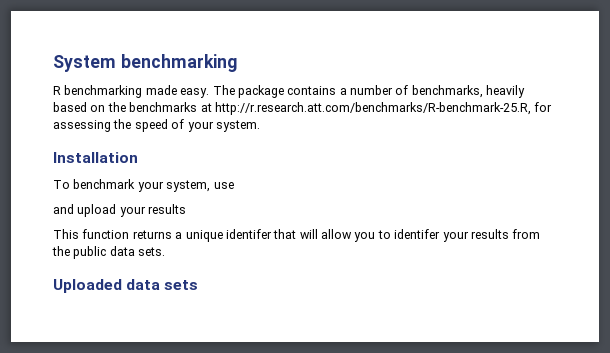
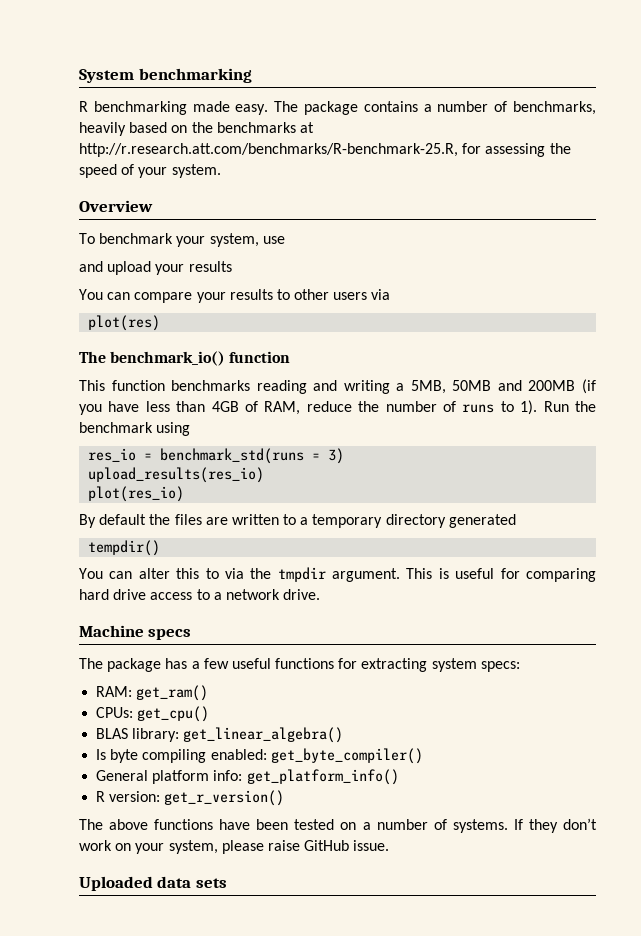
- Installation
+ Overview
- This function returns a unique identifer that will allow you to identifer your results from the public data sets.
+ You can compare your results to other users via
+ plot(res)
+ The benchmark_io() function
+ This function benchmarks reading and writing a 5MB, 50MB and 200MB (if you have less than 4GB of RAM, reduce the number of runs to 1). Run the benchmark using
+ res_io = benchmark_std(runs = 3)
+ upload_results(res_io)
+ plot(res_io)
+ By default the files are written to a temporary directory generated
+ tempdir()
+ You can alter this to via the tmpdir argument. This is useful for comparing hard drive access to a network drive.
+ Machine specs
+ The package has a few useful functions for extracting system specs:
+ RAM: get_ram()
+ CPUs: get_cpu()
+ BLAS library: get_linear_algebra()
+ Is byte compiling enabled: get_byte_compiler()
+ General platform info: get_platform_info()
+ R version: get_r_version()
+ The above functions have been tested on a number of systems. If they don’t work on your system, please raise GitHub issue.

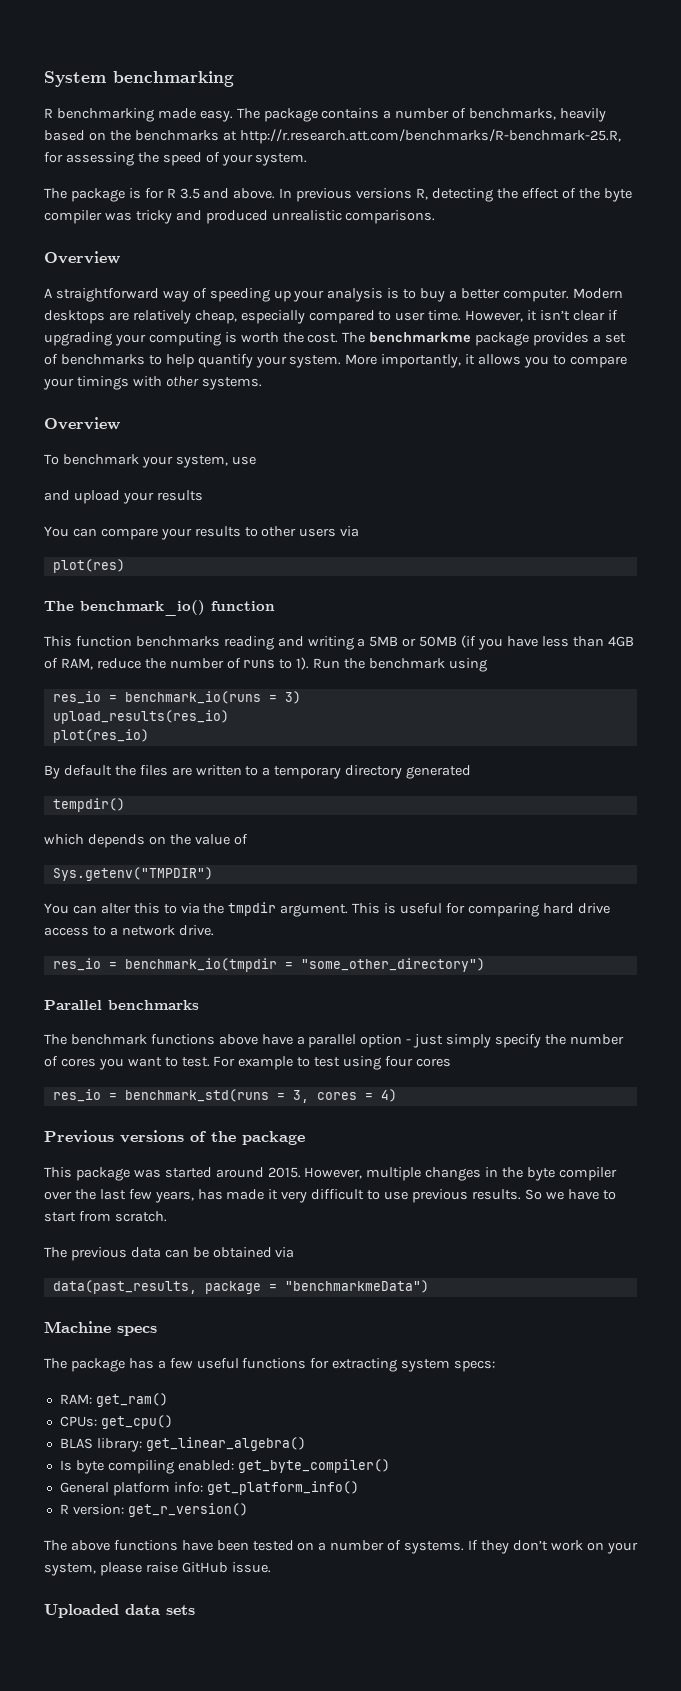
+ The package is for R 3.5 and above. In previous versions R, detecting the effect of the byte compiler was tricky and produced unrealistic comparisons.
+ Overview
+ A straightforward way of speeding up your analysis is to buy a better computer. Modern desktops are relatively cheap, especially compared to user time. However, it isn’t clear if upgrading your computing is worth the cost. The benchmarkme package provides a set of benchmarks to help quantify your system. More importantly, it allows you to compare your timings with other systems.
- This function benchmarks reading and writing a 5MB, 50MB and 200MB (if you have less than 4GB of RAM, reduce the number of runs to 1).
+ This function benchmarks reading and writing a 5MB or 50MB (if you have less than 4GB of RAM, reduce the number of runs to 1).
- res_io = benchmark_std(runs = 3)
+ res_io = benchmark_io(runs = 3)
+ which depends on the value of
+ Sys.getenv("TMPDIR")
+ res_io = benchmark_io(tmpdir = "some_other_directory")
+ Parallel benchmarks
+ The benchmark functions above have a parallel option - just simply specify the number of cores you want to test. For example to test using four cores
+ res_io = benchmark_std(runs = 3, cores = 4)
+ Previous versions of the package
+ This package was started around 2015. However, multiple changes in the byte compiler over the last few years, has made it very difficult to use previous results. So we have to start from scratch.
+ The previous data can be obtained via
+ data(past_results, package = "benchmarkmeData")

